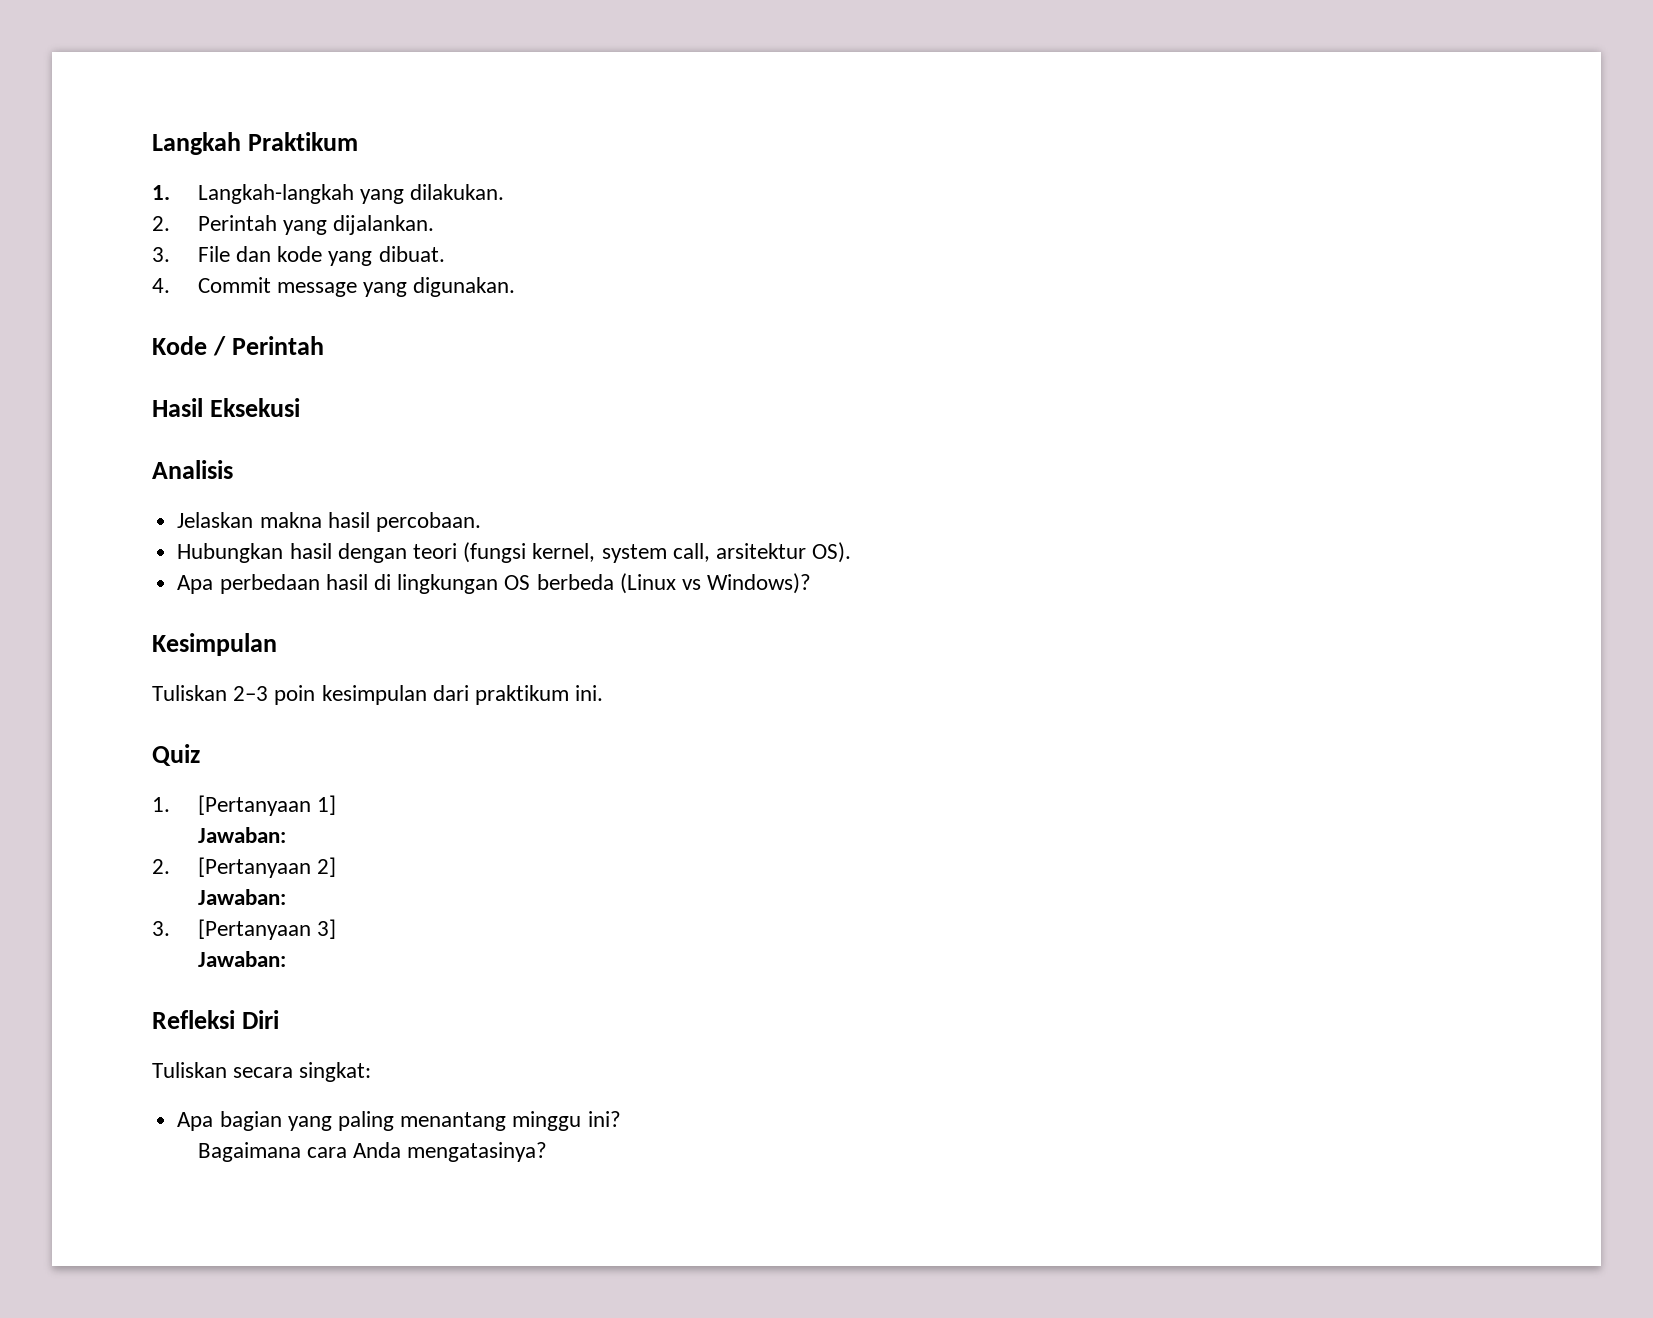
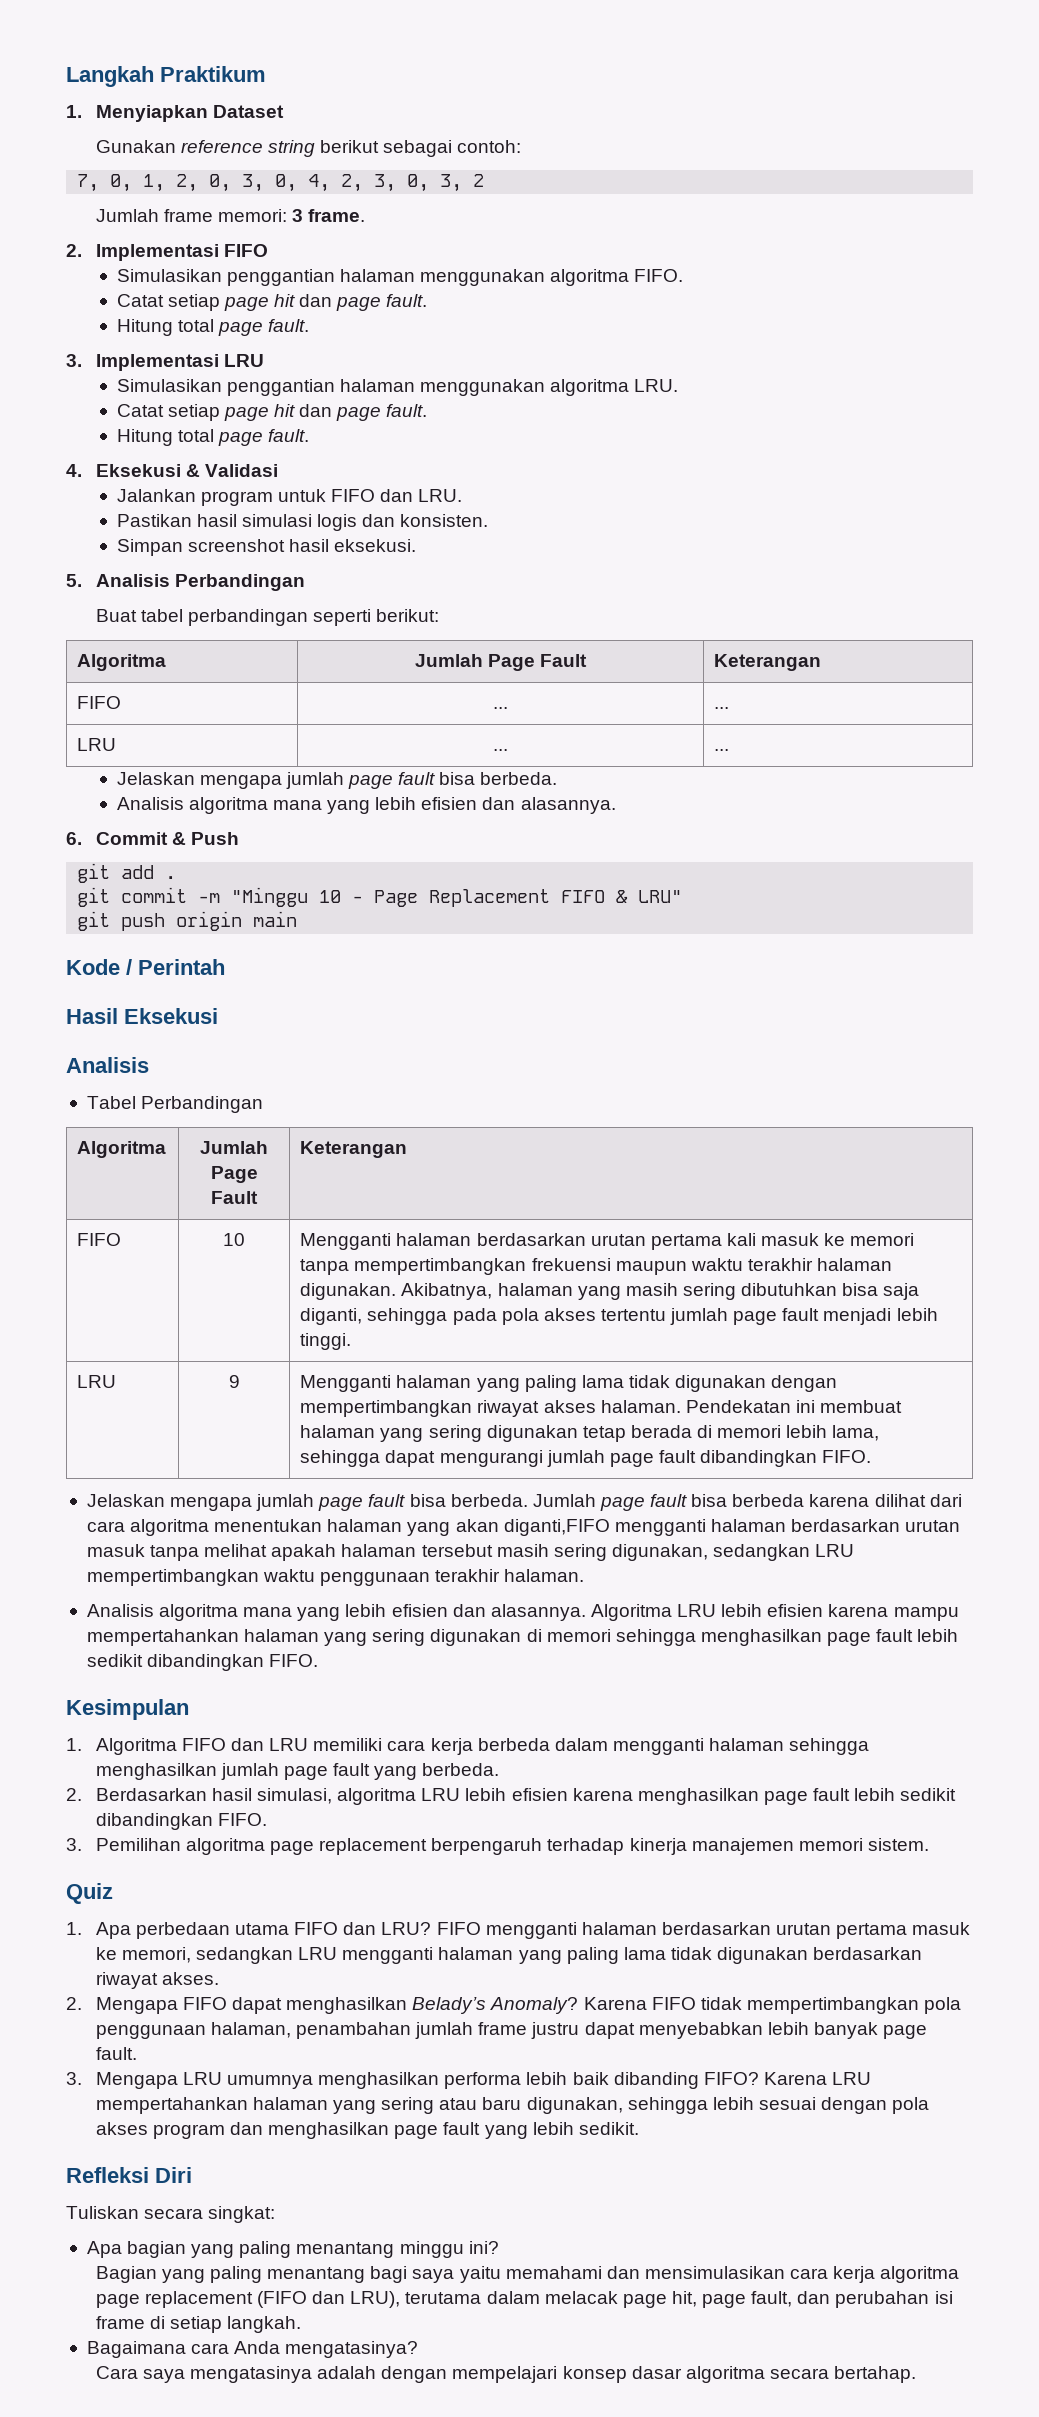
- 1. Langkah-langkah yang dilakukan.
- 2. Perintah yang dijalankan.
- 3. File dan kode yang dibuat.
- 4. Commit message yang digunakan.
+ 1. Menyiapkan Dataset
+ Gunakan reference string berikut sebagai contoh:
+ 7, 0, 1, 2, 0, 3, 0, 4, 2, 3, 0, 3, 2
+ Jumlah frame memori: 3 frame.
+ 2. Implementasi FIFO
+ Simulasikan penggantian halaman menggunakan algoritma FIFO.
+ Catat setiap page hit dan page fault.
+ Hitung total page fault.
+ 3. Implementasi LRU
+ Simulasikan penggantian halaman menggunakan algoritma LRU.
+ Catat setiap page hit dan page fault.
+ Hitung total page fault.
+ 4. Eksekusi & Validasi
+ Jalankan program untuk FIFO dan LRU.
+ Pastikan hasil simulasi logis dan konsisten.
+ Simpan screenshot hasil eksekusi.
+ 5. Analisis Perbandingan
+ Buat tabel perbandingan seperti berikut:
+ Algoritma | Jumlah Page Fault | Keterangan
+ FIFO | ... | ...
+ LRU | ... | ...
+ Jelaskan mengapa jumlah page fault bisa berbeda.
+ Analisis algoritma mana yang lebih efisien dan alasannya.
+ 6. Commit & Push
+ git add .
+ git commit -m "Minggu 10 - Page Replacement FIFO & LRU"
+ git push origin main
- Jelaskan makna hasil percobaan.
- Hubungkan hasil dengan teori (fungsi kernel, system call, arsitektur OS).
- Apa perbedaan hasil di lingkungan OS berbeda (Linux vs Windows)?
+ Tabel Perbandingan
+ Algoritma | Jumlah Page Fault | Keterangan
+ FIFO | 10 | Mengganti halaman berdasarkan urutan pertama kali masuk ke memori tanpa mempertimbangkan frekuensi maupun waktu terakhir halaman digunakan. Akibatnya, halaman yang masih sering dibutuhkan bisa saja diganti, sehingga pada pola akses tertentu jumlah page fault menjadi lebih tinggi.
+ LRU | 9 | Mengganti halaman yang paling lama tidak digunakan dengan mempertimbangkan riwayat akses halaman. Pendekatan ini membuat halaman yang sering digunakan tetap berada di memori lebih lama, sehingga dapat mengurangi jumlah page fault dibandingkan FIFO.
+ Jelaskan mengapa jumlah page fault bisa berbeda. Jumlah page fault bisa berbeda karena dilihat dari cara algoritma menentukan halaman yang akan diganti,FIFO mengganti halaman berdasarkan urutan masuk tanpa melihat apakah halaman tersebut masih sering digunakan, sedangkan LRU mempertimbangkan waktu penggunaan terakhir halaman.
+ Analisis algoritma mana yang lebih efisien dan alasannya. Algoritma LRU lebih efisien karena mampu mempertahankan halaman yang sering digunakan di memori sehingga menghasilkan page fault lebih sedikit dibandingkan FIFO.
  Kesimpulan
- Tuliskan 2–3 poin kesimpulan dari praktikum ini.
+ 1. Algoritma FIFO dan LRU memiliki cara kerja berbeda dalam mengganti halaman sehingga menghasilkan jumlah page fault yang berbeda.
+ 2. Berdasarkan hasil simulasi, algoritma LRU lebih efisien karena menghasilkan page fault lebih sedikit dibandingkan FIFO.
+ 3. Pemilihan algoritma page replacement berpengaruh terhadap kinerja manajemen memori sistem.
  Quiz
- 1. [Pertanyaan 1]
- Jawaban:
- 2. [Pertanyaan 2]
- Jawaban:
- 3. [Pertanyaan 3]
- Jawaban:
+ 1. Apa perbedaan utama FIFO dan LRU? FIFO mengganti halaman berdasarkan urutan pertama masuk ke memori, sedangkan LRU mengganti halaman yang paling lama tidak digunakan berdasarkan riwayat akses.
+ 2. Mengapa FIFO dapat menghasilkan Belady’s Anomaly? Karena FIFO tidak mempertimbangkan pola penggunaan halaman, penambahan jumlah frame justru dapat menyebabkan lebih banyak page fault.
+ 3. Mengapa LRU umumnya menghasilkan performa lebih baik dibanding FIFO? Karena LRU mempertahankan halaman yang sering atau baru digunakan, sehingga lebih sesuai dengan pola akses program dan menghasilkan page fault yang lebih sedikit.
+ Bagian yang paling menantang bagi saya yaitu memahami dan mensimulasikan cara kerja algoritma page replacement (FIFO dan LRU), terutama dalam melacak page hit, page fault, dan perubahan isi frame di setiap langkah.
  Bagaimana cara Anda mengatasinya?
+ Cara saya mengatasinya adalah dengan mempelajari konsep dasar algoritma secara bertahap.

